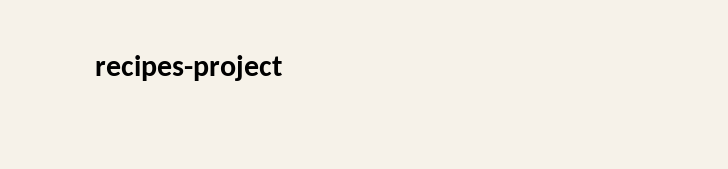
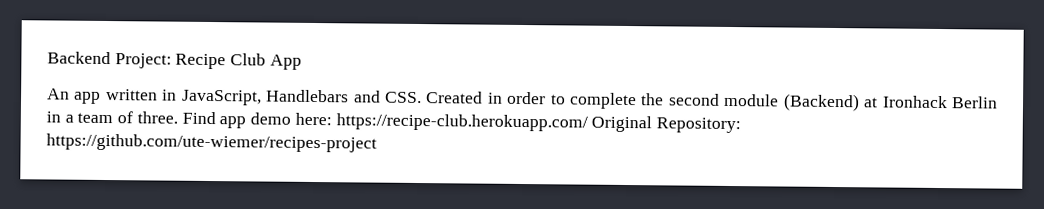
- recipes-project
+ Backend Project: Recipe Club App
+ An app written in JavaScript, Handlebars and CSS. Created in order to complete the second module (Backend) at Ironhack Berlin in a team of three. Find app demo here: https://recipe-club.herokuapp.com/ Original Repository: https://github.com/ute-wiemer/recipes-project

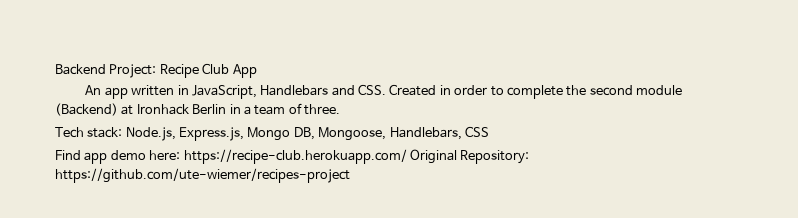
- An app written in JavaScript, Handlebars and CSS. Created in order to complete the second module (Backend) at Ironhack Berlin in a team of three. Find app demo here: https://recipe-club.herokuapp.com/ Original Repository: https://github.com/ute-wiemer/recipes-project
+ An app written in JavaScript, Handlebars and CSS. Created in order to complete the second module (Backend) at Ironhack Berlin in a team of three.
+ Tech stack: Node.js, Express.js, Mongo DB, Mongoose, Handlebars, CSS
+ Find app demo here: https://recipe-club.herokuapp.com/ Original Repository: https://github.com/ute-wiemer/recipes-project

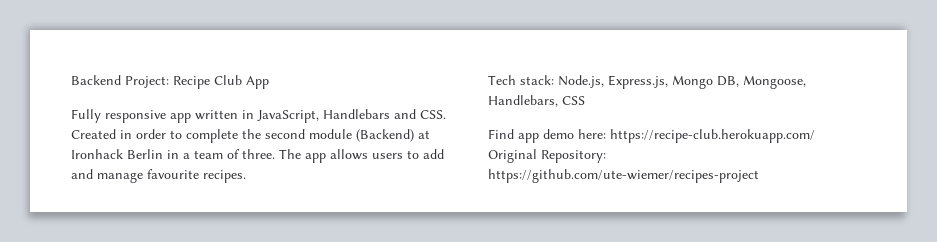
- An app written in JavaScript, Handlebars and CSS. Created in order to complete the second module (Backend) at Ironhack Berlin in a team of three.
+ Fully responsive app written in JavaScript, Handlebars and CSS. Created in order to complete the second module (Backend) at Ironhack Berlin in a team of three. The app allows users to add and manage favourite recipes.

